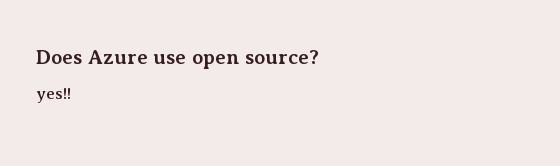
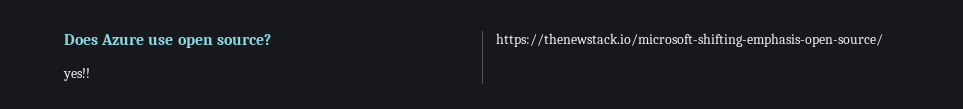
- yes!!
+ yes!! https://thenewstack.io/microsoft-shifting-emphasis-open-source/

